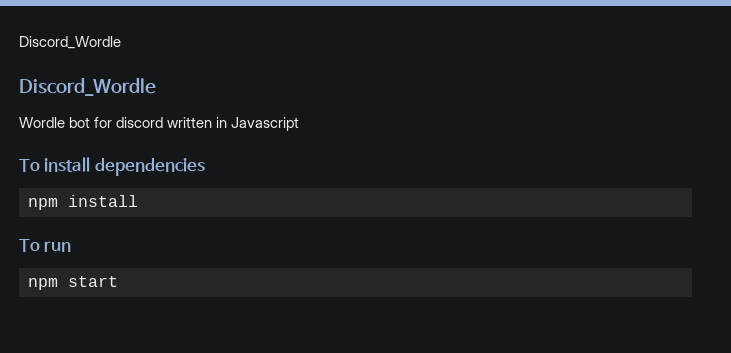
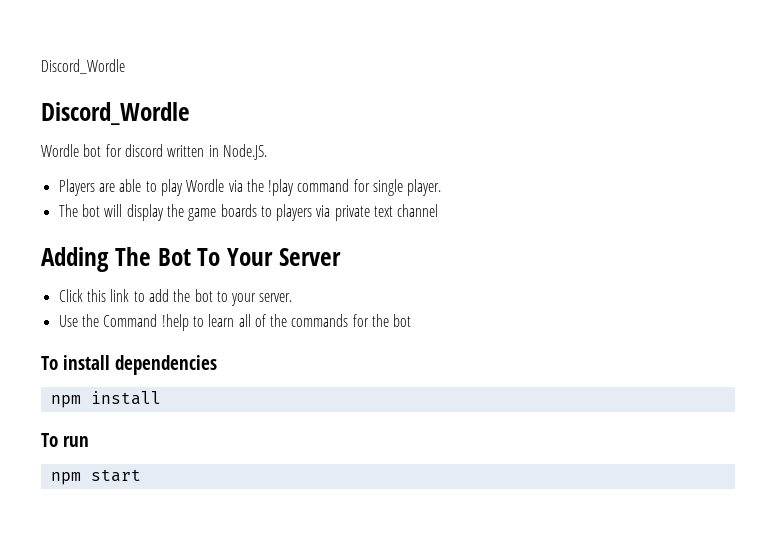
- Wordle bot for discord written in Javascript
+ Wordle bot for discord written in Node.JS.
+ Players are able to play Wordle via the !play command for single player.
+ The bot will display the game boards to players via private text channel
+ Adding The Bot To Your Server
+ Click this link to add the bot to your server.
+ Use the Command !help to learn all of the commands for the bot

